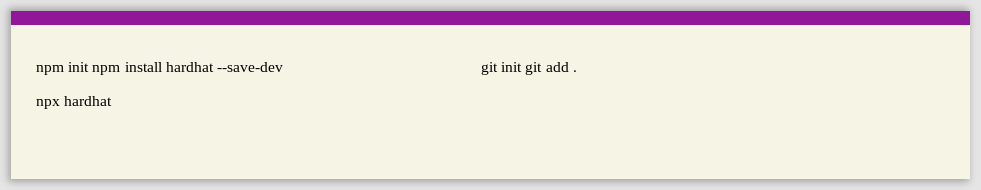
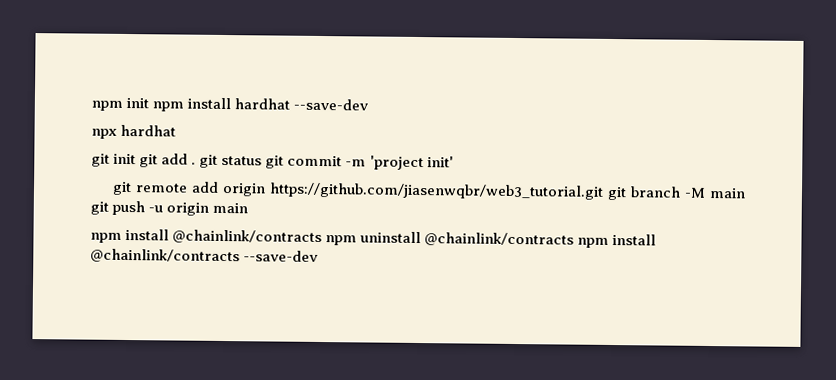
- git init git add .
+ git init git add . git status git commit -m 'project init'
+ git remote add origin https://github.com/jiasenwqbr/web3_tutorial.git git branch -M main git push -u origin main
+ npm install @chainlink/contracts npm uninstall @chainlink/contracts npm install @chainlink/contracts --save-dev

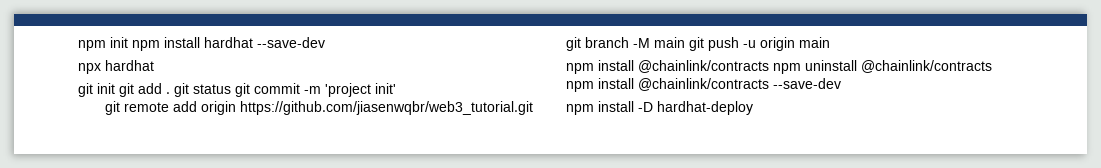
+ npm install -D hardhat-deploy

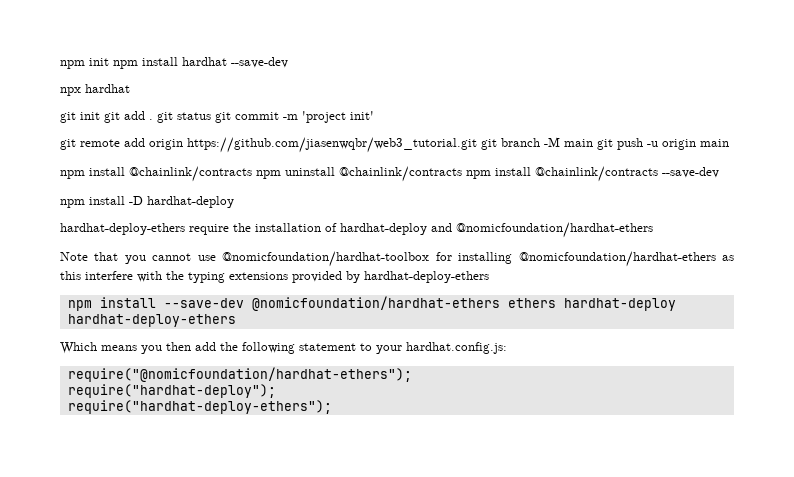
+ hardhat-deploy-ethers require the installation of hardhat-deploy and @nomicfoundation/hardhat-ethers
+ Note that you cannot use @nomicfoundation/hardhat-toolbox for installing @nomicfoundation/hardhat-ethers as this interfere with the typing extensions provided by hardhat-deploy-ethers
+ npm install --save-dev @nomicfoundation/hardhat-ethers ethers hardhat-deploy hardhat-deploy-ethers
+ Which means you then add the following statement to your hardhat.config.js:
+ require("@nomicfoundation/hardhat-ethers");
+ require("hardhat-deploy");
+ require("hardhat-deploy-ethers");

